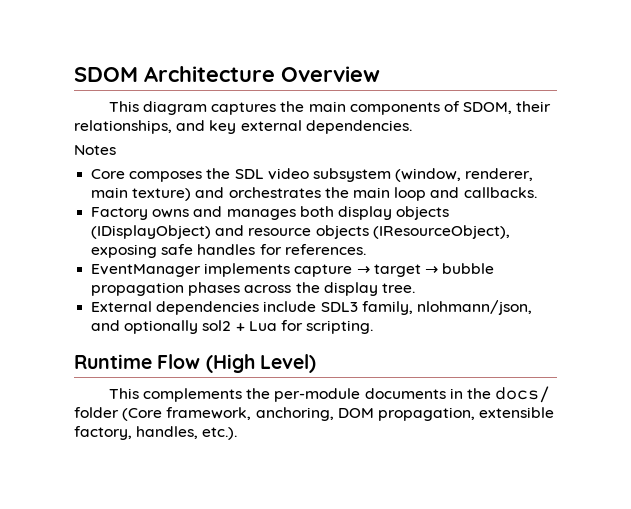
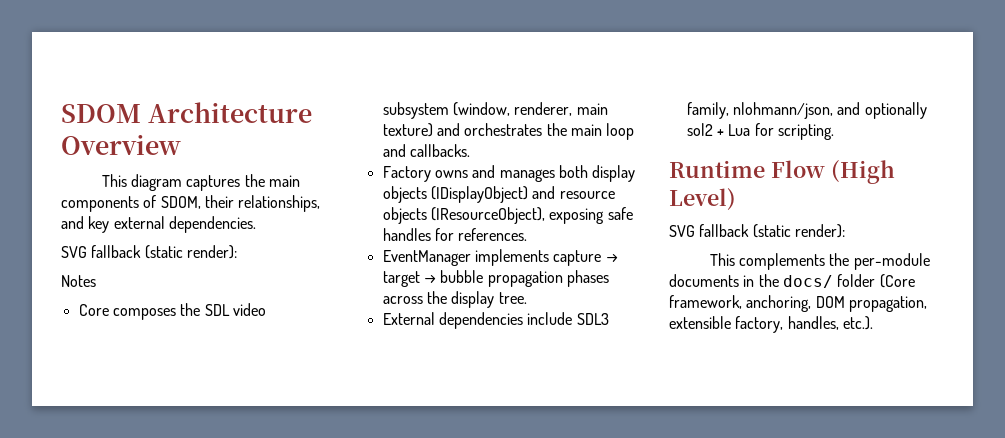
  This diagram captures the main components of SDOM, their relationships, and key external dependencies.
+ SVG fallback (static render):
  Runtime Flow (High Level)
+ SVG fallback (static render):

